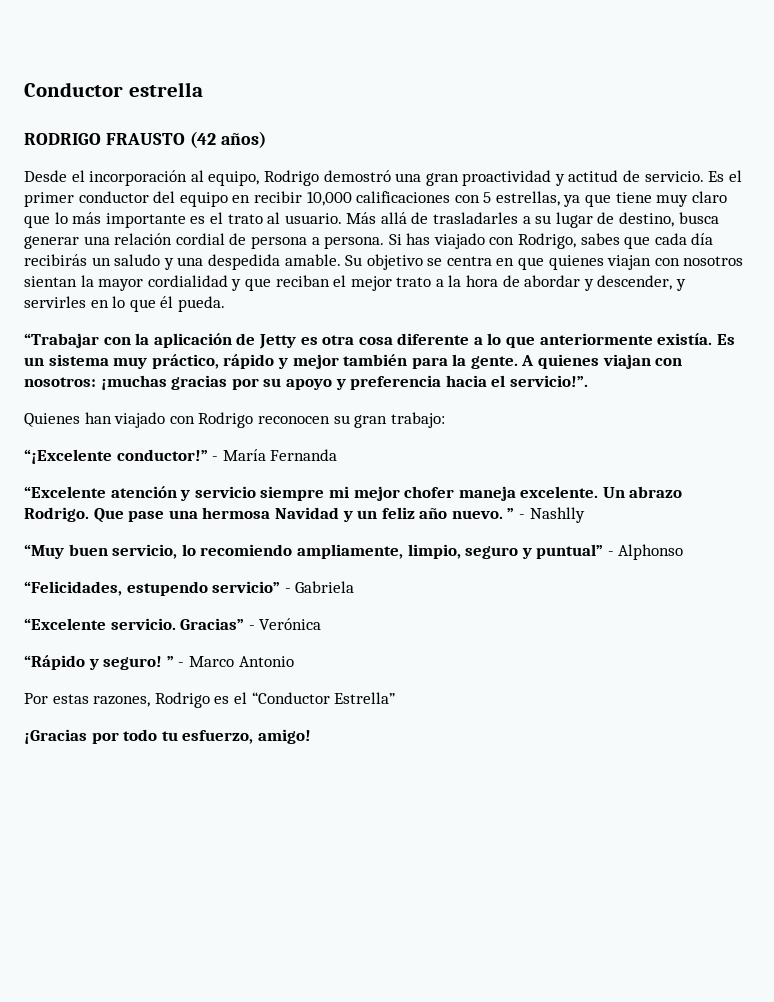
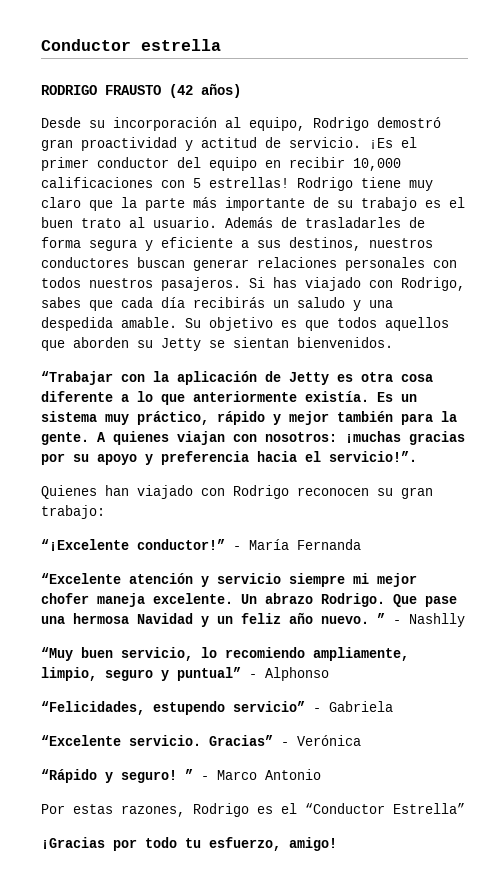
- Desde el incorporación al equipo, Rodrigo demostró una gran proactividad y actitud de servicio.
+ Desde su incorporación al equipo, Rodrigo demostró gran proactividad y actitud de servicio.
- Es el primer conductor del equipo en recibir 10,000 calificaciones con 5 estrellas, ya que tiene muy claro que lo más importante es el trato al usuario.
+ ¡Es el primer conductor del equipo en recibir 10,000 calificaciones con 5 estrellas! Rodrigo tiene muy claro que la parte más importante de su trabajo es el buen trato al usuario.
- Más allá de trasladarles a su lugar de destino, busca generar una relación cordial de persona a persona.
+ Además de trasladarles de forma segura y eficiente a sus destinos, nuestros conductores buscan generar relaciones personales con todos nuestros pasajeros.
- Su objetivo se centra en que quienes viajan con nosotros sientan la mayor cordialidad y que reciban el mejor trato a la hora de abordar y descender, y servirles en lo que él pueda.
+ Su objetivo es que todos aquellos que aborden su Jetty se sientan bienvenidos.

